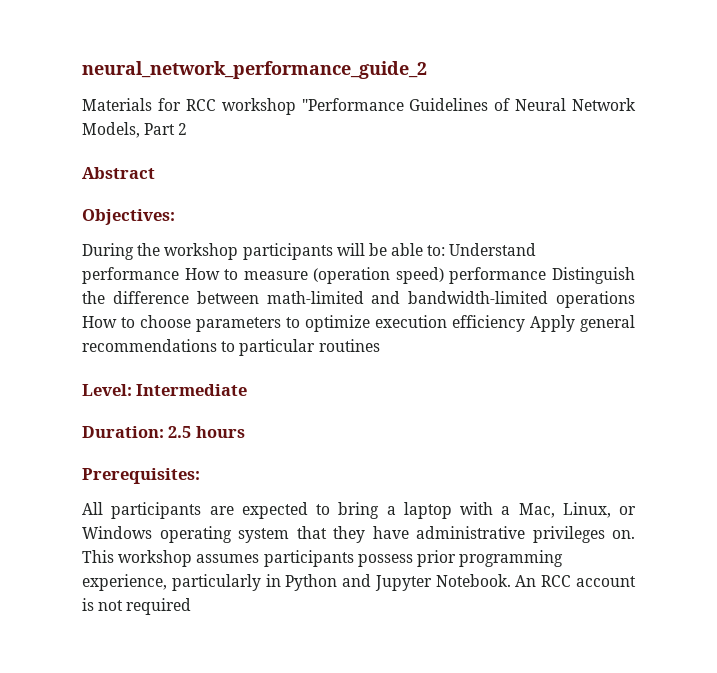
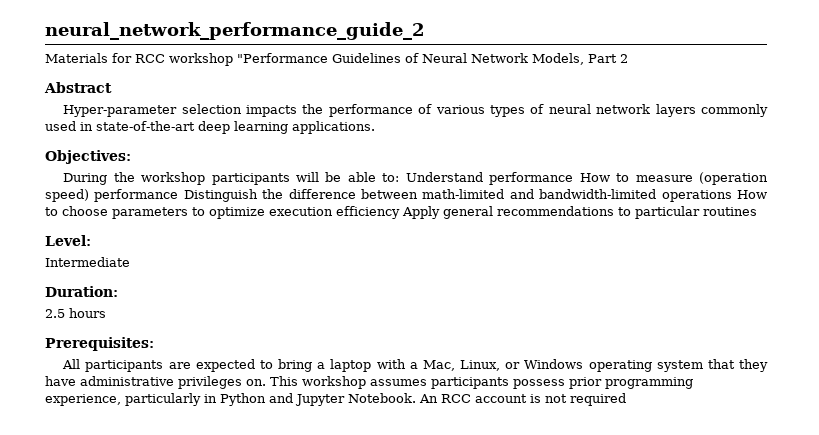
+ Hyper-parameter selection impacts the performance of various types of neural network layers commonly used in state-of-the-art deep learning applications.
- Level: Intermediate
+ Level:
+ Intermediate
- Duration: 2.5 hours
+ Duration:
+ 2.5 hours

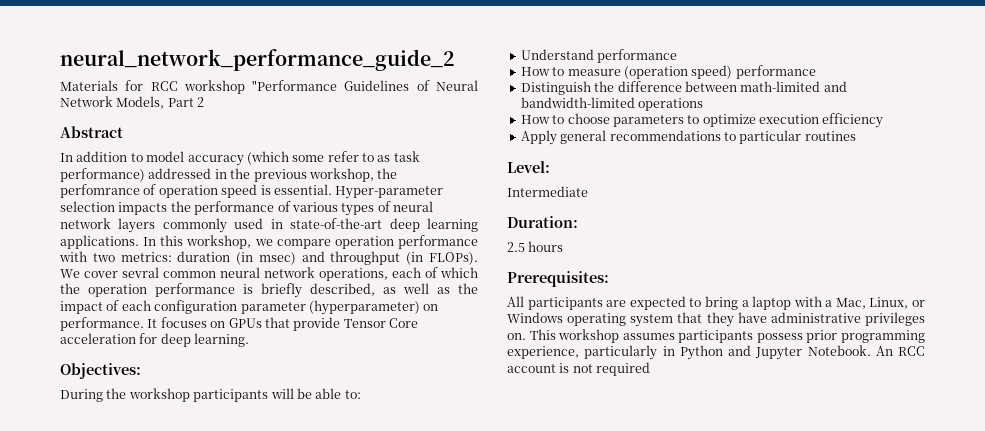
+ In addition to model accuracy (which some refer to as task performance) addressed in the previous workshop, the perfomrance of operation speed is essential.
+ In this workshop, we compare operation performance with two metrics: duration (in msec) and throughput (in FLOPs). We cover sevral common neural network operations, each of which the operation performance is briefly described, as well as the impact of each configuration parameter (hyperparameter) on performance. It focuses on GPUs that provide Tensor Core acceleration for deep learning.
- During the workshop participants will be able to: Understand performance How to measure (operation speed) performance Distinguish the difference between math-limited and bandwidth-limited operations How to choose parameters to optimize execution efficiency Apply general recommendations to particular routines
+ During the workshop participants will be able to:
+ Understand performance
+ How to measure (operation speed) performance
+ Distinguish the difference between math-limited and bandwidth-limited operations
+ How to choose parameters to optimize execution efficiency
+ Apply general recommendations to particular routines

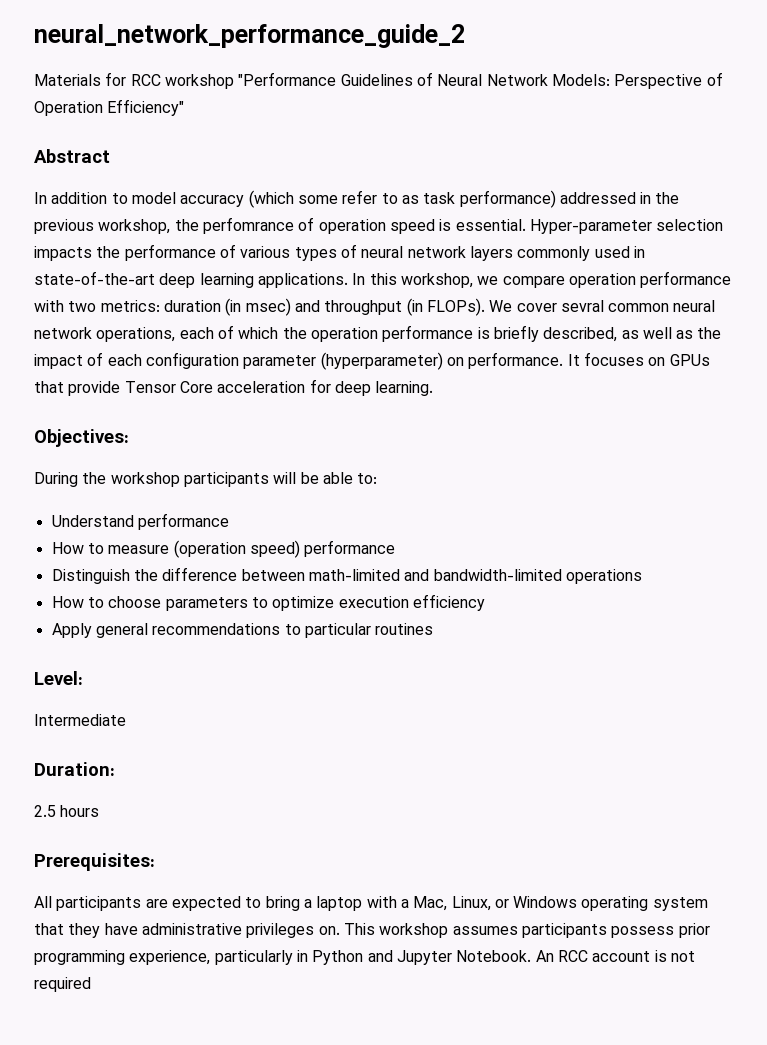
- Materials for RCC workshop "Performance Guidelines of Neural Network Models, Part 2
+ Materials for RCC workshop "Performance Guidelines of Neural Network Models: Perspective of Operation Efficiency"

